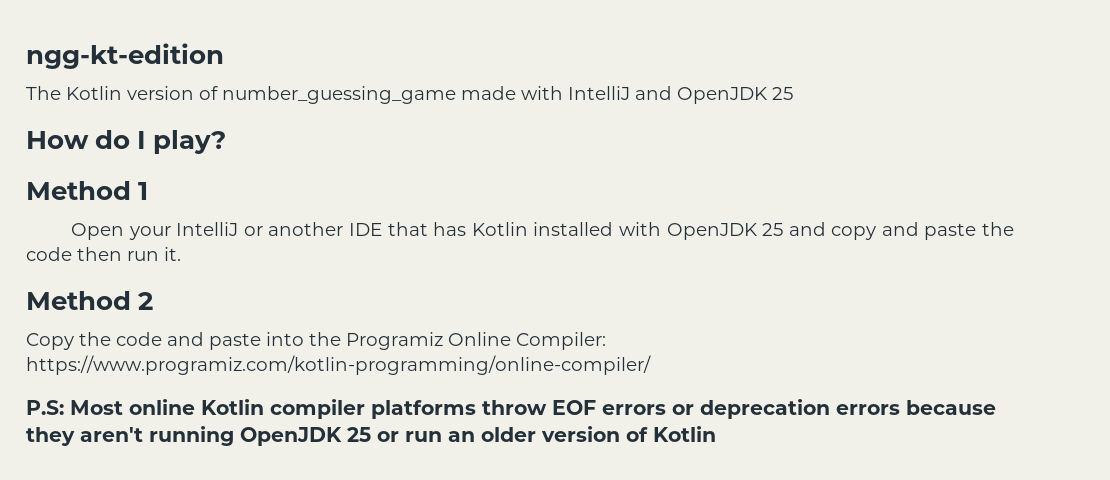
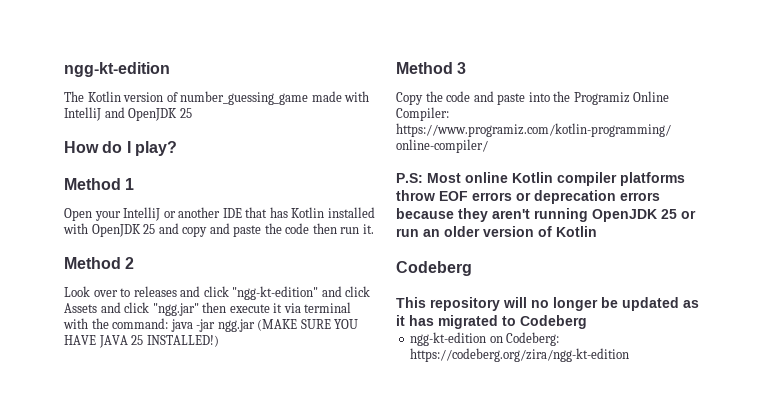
+ Look over to releases and click "ngg-kt-edition" and click Assets and click "ngg.jar" then execute it via terminal with the command: java -jar ngg.jar (MAKE SURE YOU HAVE JAVA 25 INSTALLED!)
+ Method 3
  P.S: Most online Kotlin compiler platforms throw EOF errors or deprecation errors because they aren't running OpenJDK 25 or run an older version of Kotlin
+ Codeberg
+ This repository will no longer be updated as it has migrated to Codeberg
+ ngg-kt-edition on Codeberg: https://codeberg.org/zira/ngg-kt-edition

